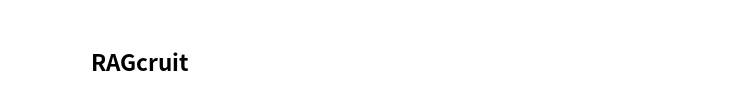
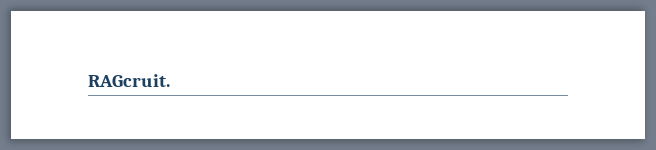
- RAGcruit
+ RAGcruit.

